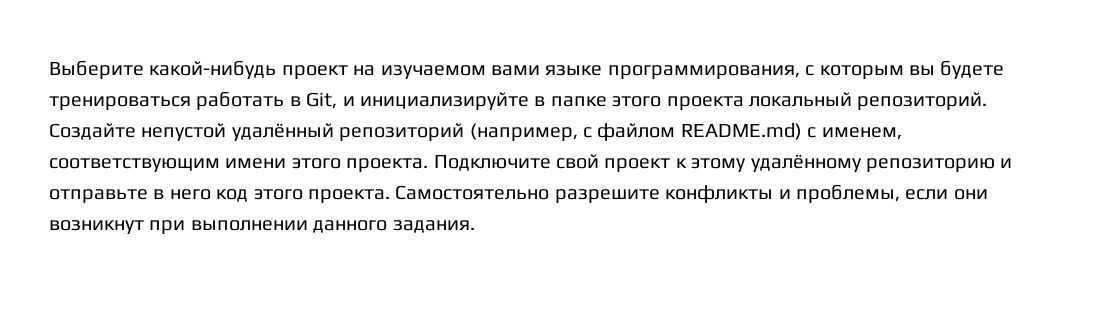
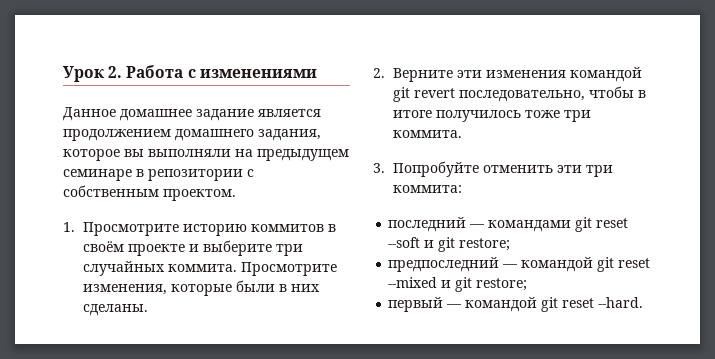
- Выберите какой-нибудь проект на изучаемом вами языке программирования, с которым вы будете тренироваться работать в Git, и инициализируйте в папке этого проекта локальный репозиторий. Создайте непустой удалённый репозиторий (например, с файлом README.md) с именем, соответствующим имени этого проекта. Подключите свой проект к этому удалённому репозиторию и отправьте в него код этого проекта. Самостоятельно разрешите конфликты и проблемы, если они возникнут при выполнении данного задания.
+ Урок 2. Работа с изменениями
+ Данное домашнее задание является продолжением домашнего задания, которое вы выполняли на предыдущем семинаре в репозитории с собственным проектом.
+ 1. Просмотрите историю коммитов в своём проекте и выберите три случайных коммита. Просмотрите изменения, которые были в них сделаны.
+ 2. Верните эти изменения командой git revert последовательно, чтобы в итоге получилось тоже три коммита.
+ 3. Попробуйте отменить эти три коммита:
+ последний — командами git reset --soft и git restore;
+ предпоследний — командой git reset --mixed и git restore;
+ первый — командой git reset --hard.

